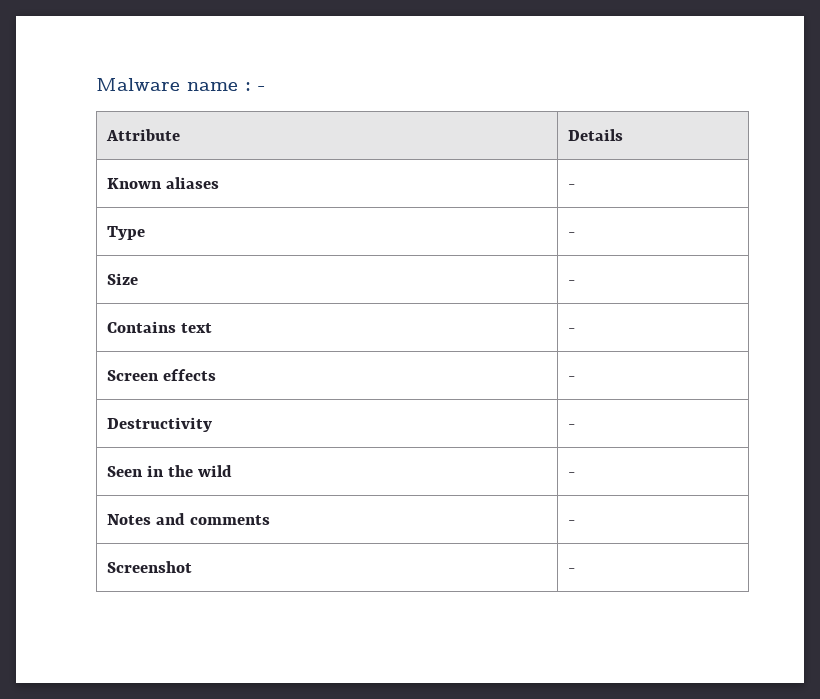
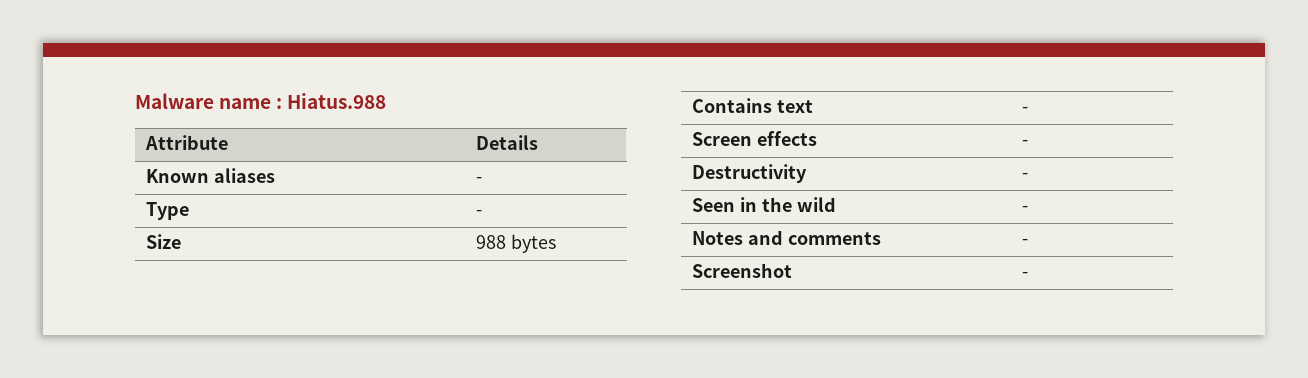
- Malware name : -
+ Malware name : Hiatus.988
- Size | -
+ Size | 988 bytes

